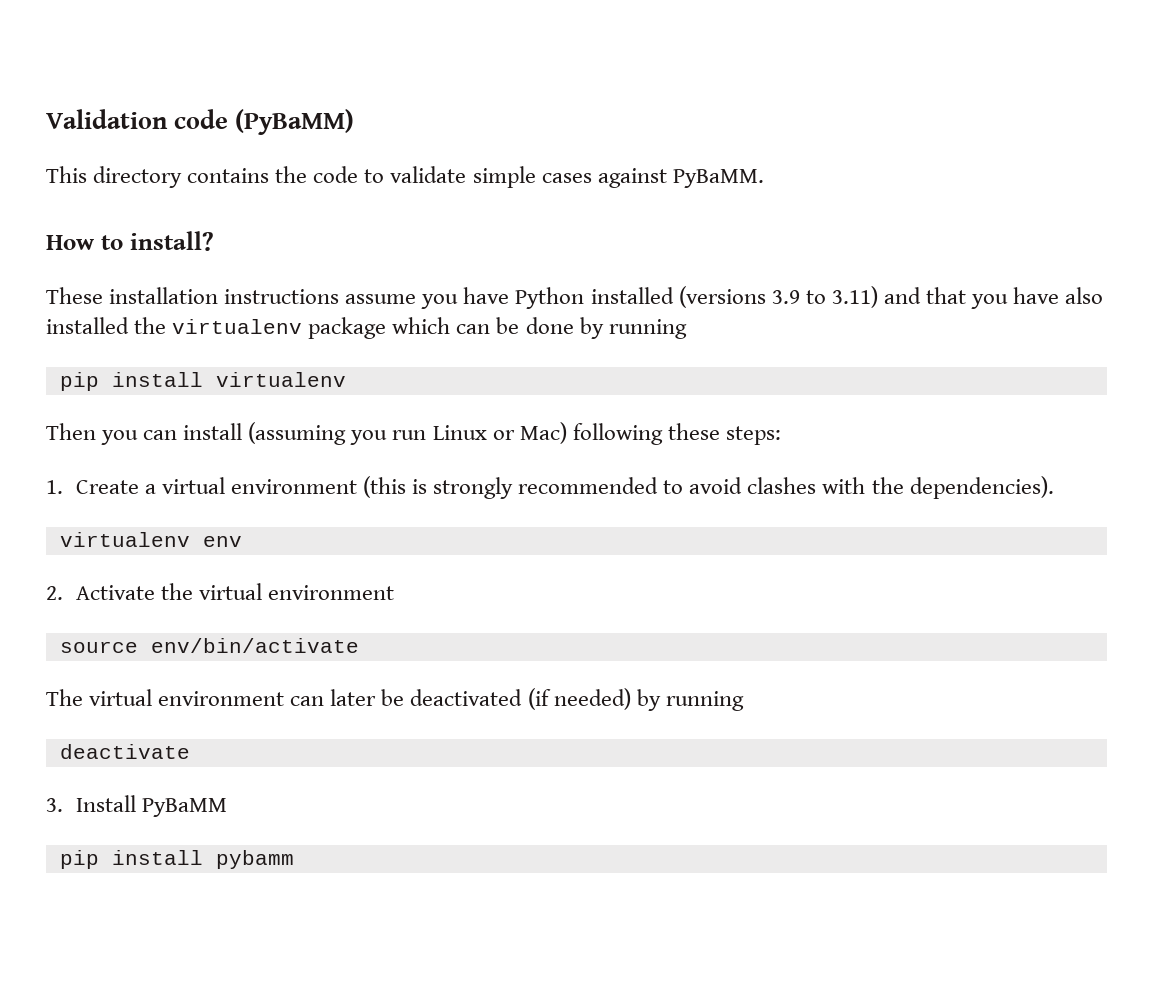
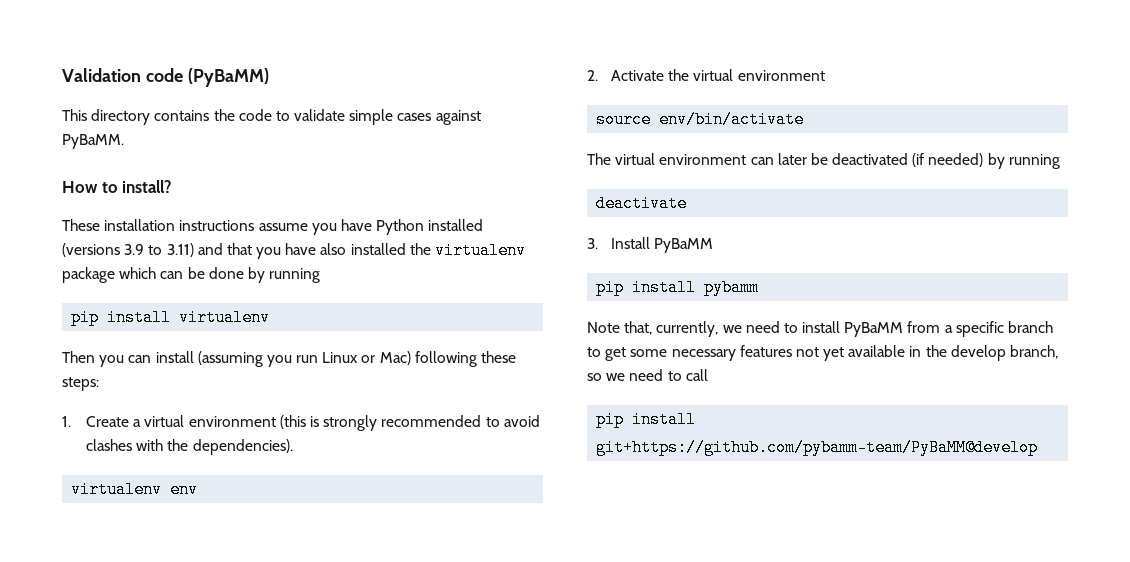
+ Note that, currently, we need to install PyBaMM from a specific branch to get some necessary features not yet available in the develop branch, so we need to call
+ pip install git+https://github.com/pybamm-team/PyBaMM@develop

